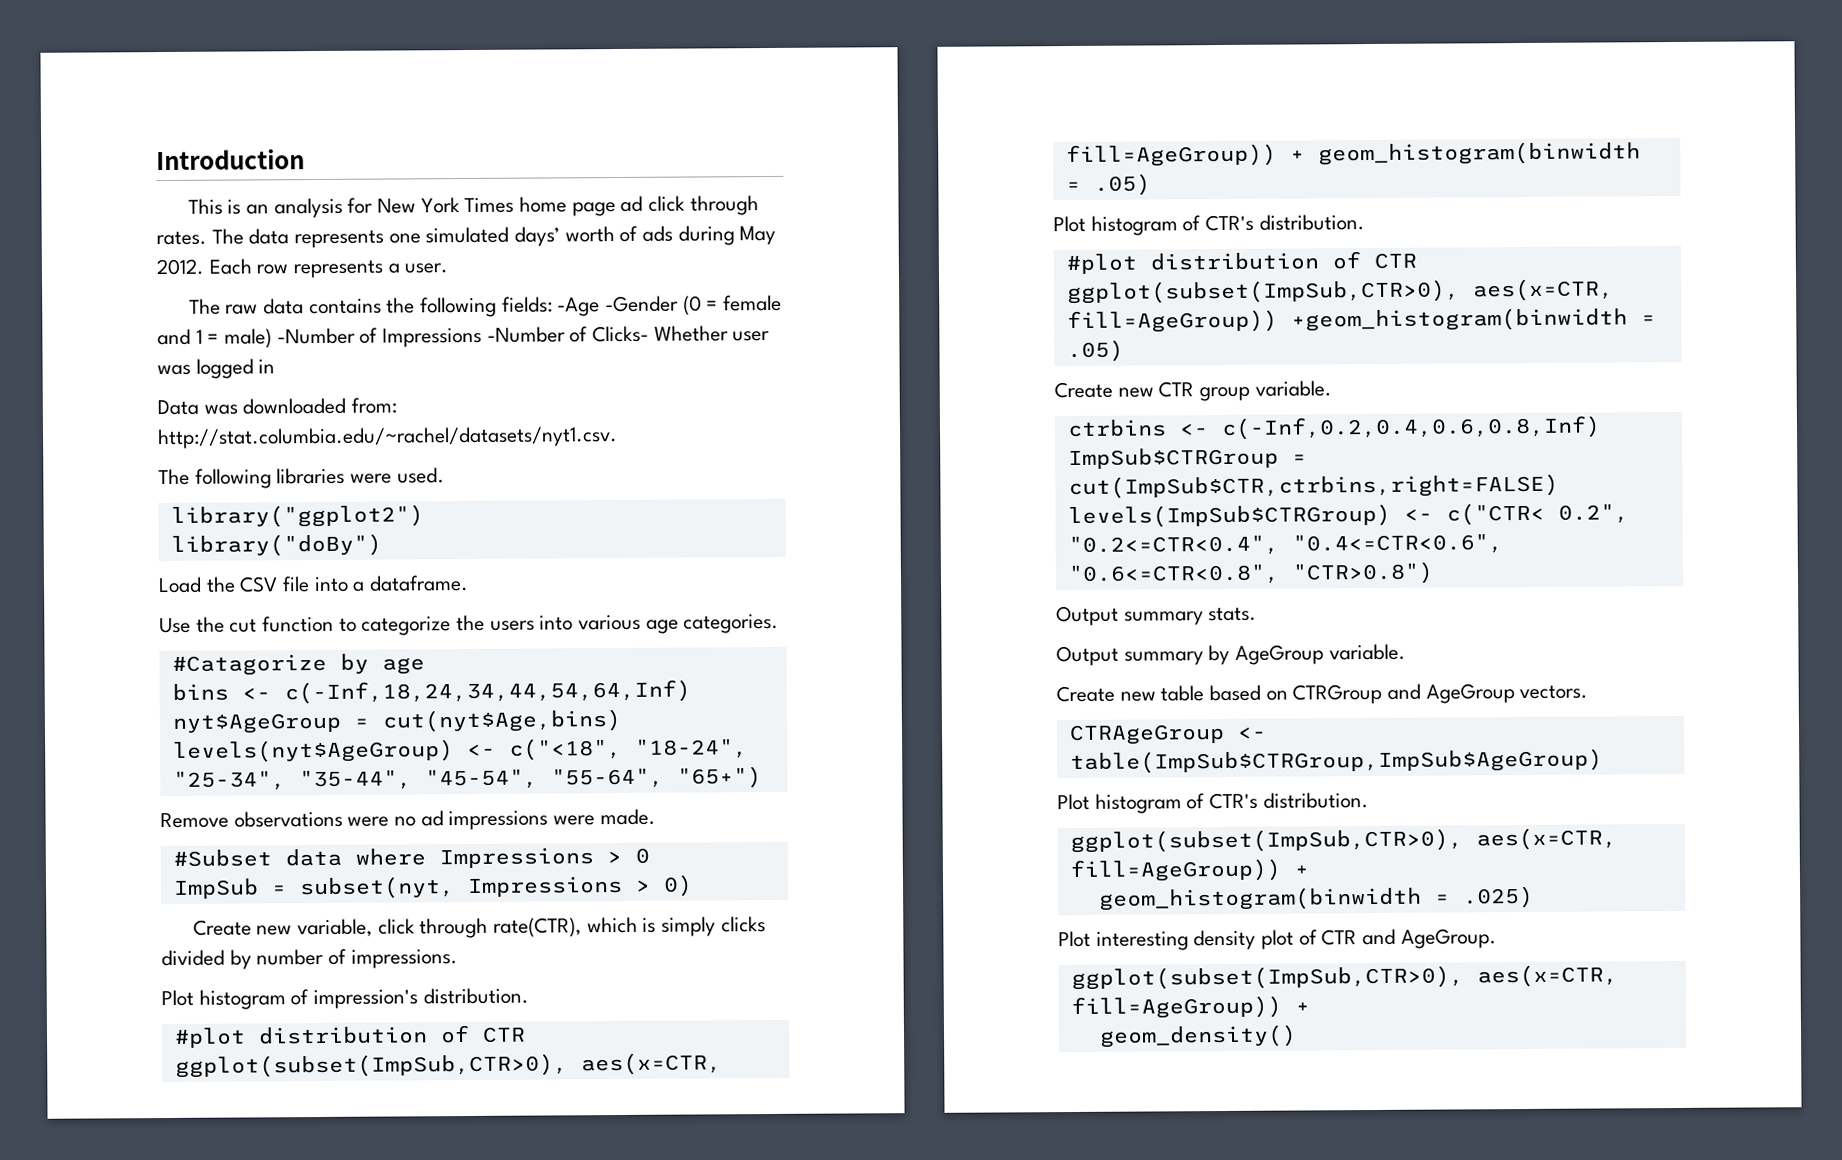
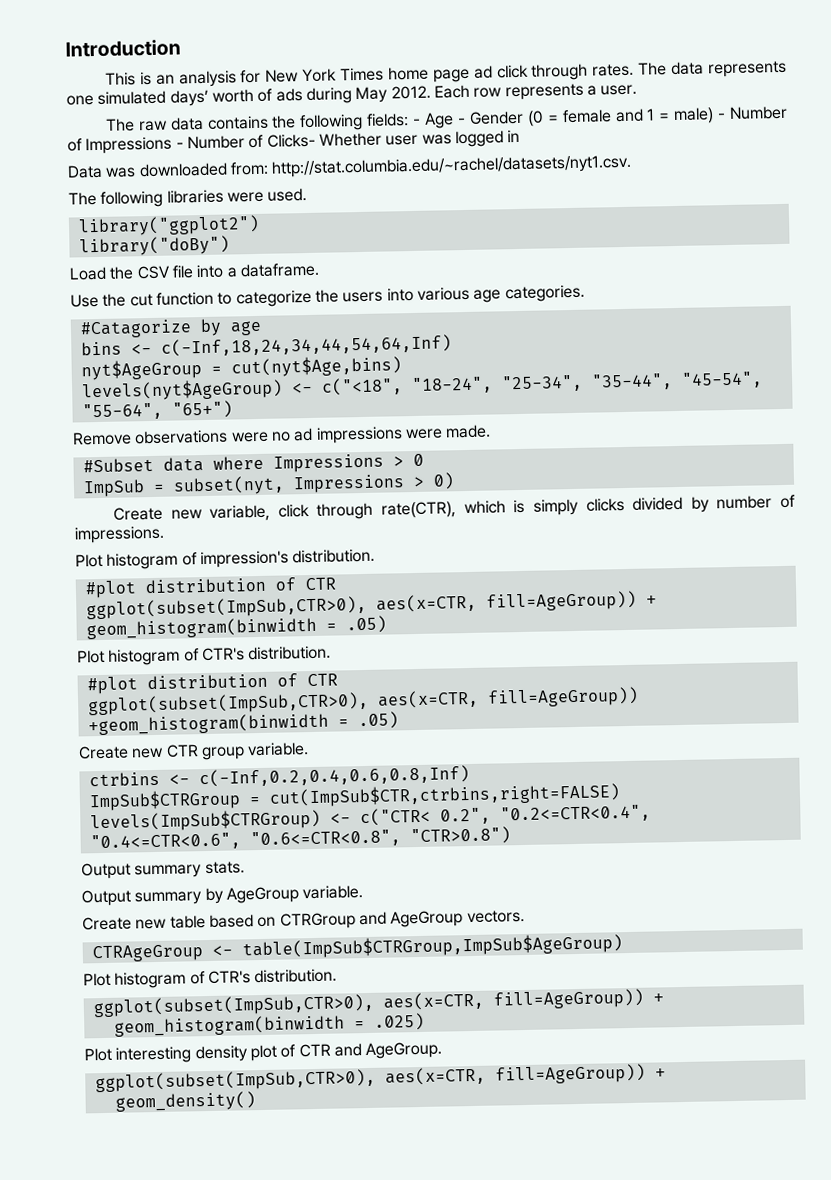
- The raw data contains the following fields: -Age -Gender (0 = female and 1 = male) -Number of Impressions -Number of Clicks- Whether user was logged in
+ The raw data contains the following fields: - Age - Gender (0 = female and 1 = male) - Number of Impressions - Number of Clicks- Whether user was logged in

